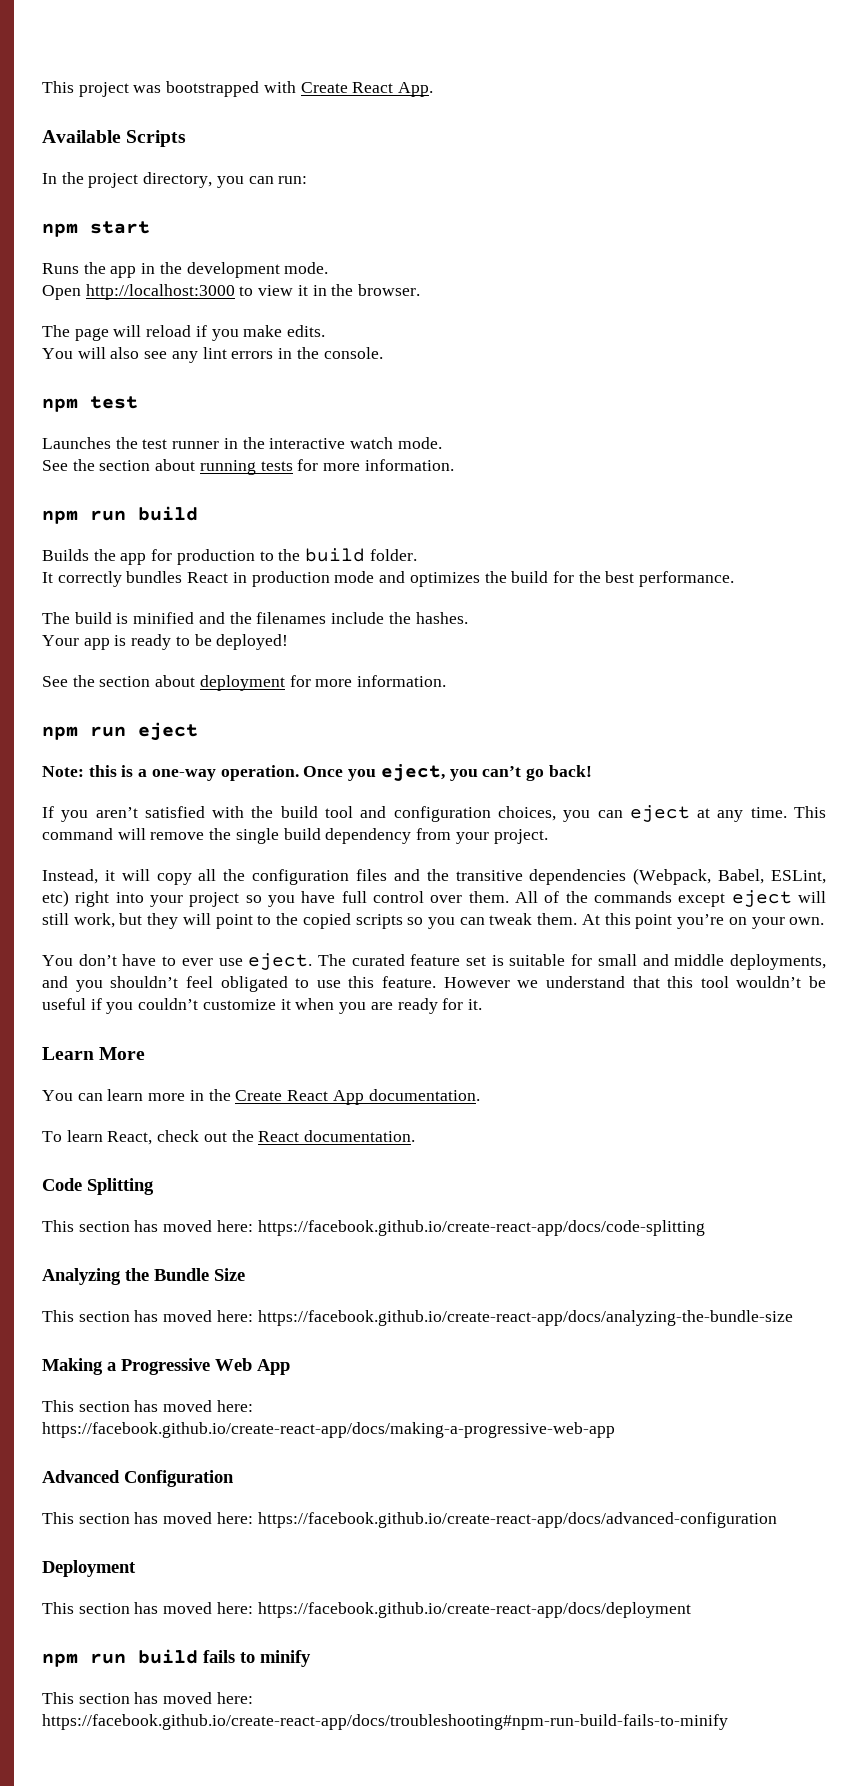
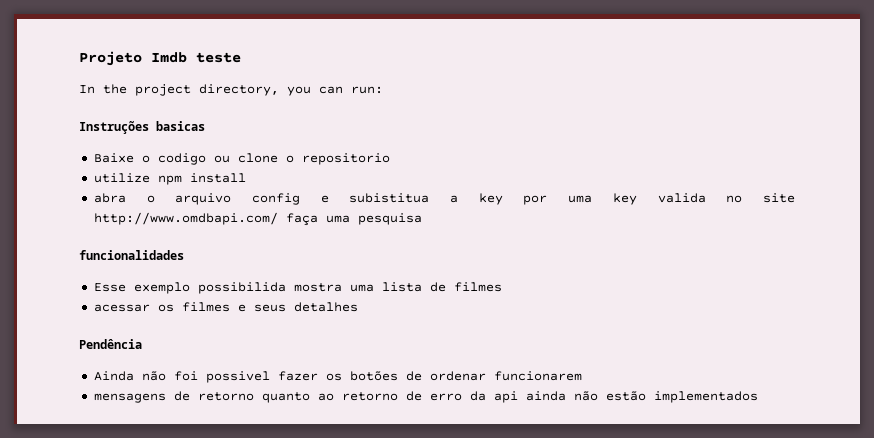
- This project was bootstrapped with Create React App.
- Available Scripts
+ Projeto Imdb teste
- npm start
- Runs the app in the development mode.
- Open http://localhost:3000 to view it in the browser.
- The page will reload if you make edits.
- You will also see any lint errors in the console.
- npm test
- Launches the test runner in the interactive watch mode.
- See the section about running tests for more information.
- npm run build
- Builds the app for production to the build folder.
- It correctly bundles React in production mode and optimizes the build for the best performance.
- The build is minified and the filenames include the hashes.
- Your app is ready to be deployed!
- See the section about deployment for more information.
- npm run eject
- Note: this is a one-way operation. Once you eject, you can’t go back!
- If you aren’t satisfied with the build tool and configuration choices, you can eject at any time. This command will remove the single build dependency from your project.
- Instead, it will copy all the configuration files and the transitive dependencies (Webpack, Babel, ESLint, etc) right into your project so you have full control over them. All of the commands except eject will still work, but they will point to the copied scripts so you can tweak them. At this point you’re on your own.
- You don’t have to ever use eject. The curated feature set is suitable for small and middle deployments, and you shouldn’t feel obligated to use this feature. However we understand that this tool wouldn’t be useful if you couldn’t customize it when you are ready for it.
- Learn More
- You can learn more in the Create React App documentation.
- To learn React, check out the React documentation.
- Code Splitting
- This section has moved here: https://facebook.github.io/create-react-app/docs/code-splitting
- Analyzing the Bundle Size
- This section has moved here: https://facebook.github.io/create-react-app/docs/analyzing-the-bundle-size
- Making a Progressive Web App
- This section has moved here: https://facebook.github.io/create-react-app/docs/making-a-progressive-web-app
- Advanced Configuration
- This section has moved here: https://facebook.github.io/create-react-app/docs/advanced-configuration
- Deployment
- This section has moved here: https://facebook.github.io/create-react-app/docs/deployment
- npm run build fails to minify
- This section has moved here: https://facebook.github.io/create-react-app/docs/troubleshooting#npm-run-build-fails-to-minify
+ Instruções basicas
+ Baixe o codigo ou clone o repositorio
+ utilize npm install
+ abra o arquivo config e subistitua a key por uma key valida no site http://www.omdbapi.com/ faça uma pesquisa
+ funcionalidades
+ Esse exemplo possibilida mostra uma lista de filmes
+ acessar os filmes e seus detalhes
+ Pendência
+ Ainda não foi possivel fazer os botões de ordenar funcionarem
+ mensagens de retorno quanto ao retorno de erro da api ainda não estão implementados

